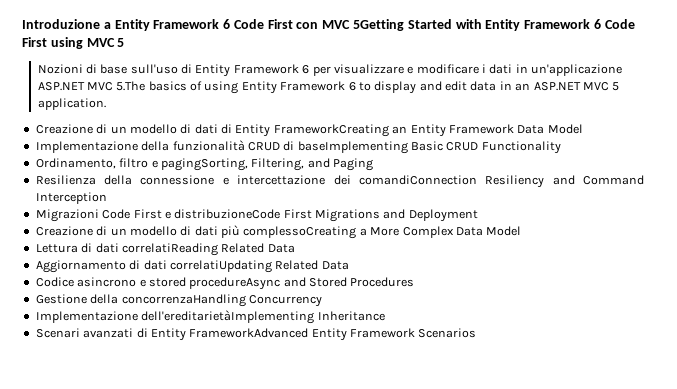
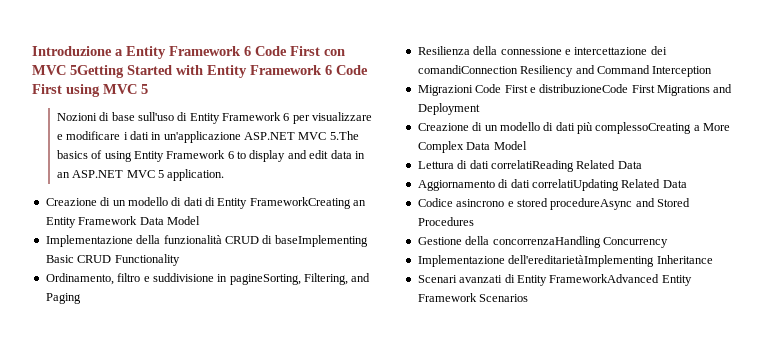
- Ordinamento, filtro e pagingSorting, Filtering, and Paging
+ Ordinamento, filtro e suddivisione in pagineSorting, Filtering, and Paging

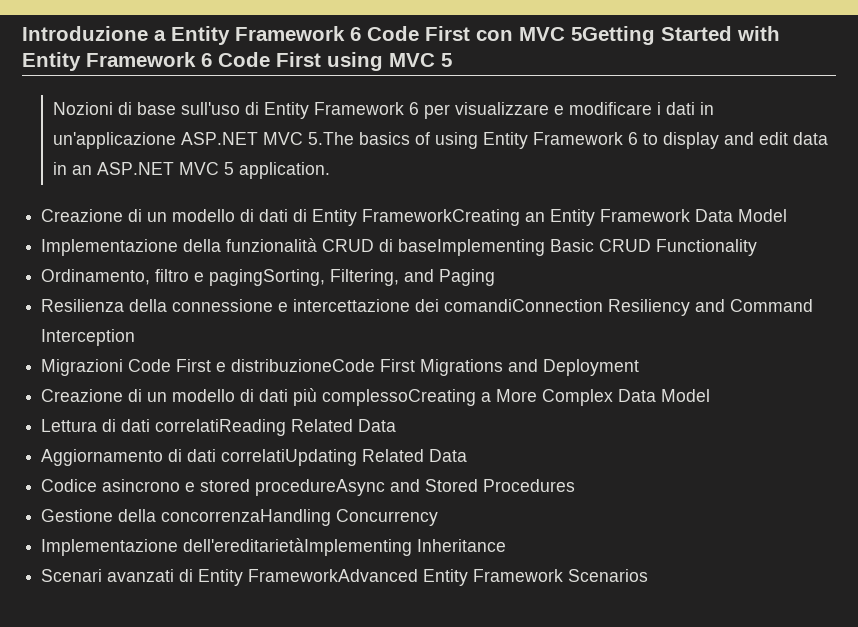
- Ordinamento, filtro e suddivisione in pagineSorting, Filtering, and Paging
+ Ordinamento, filtro e pagingSorting, Filtering, and Paging

